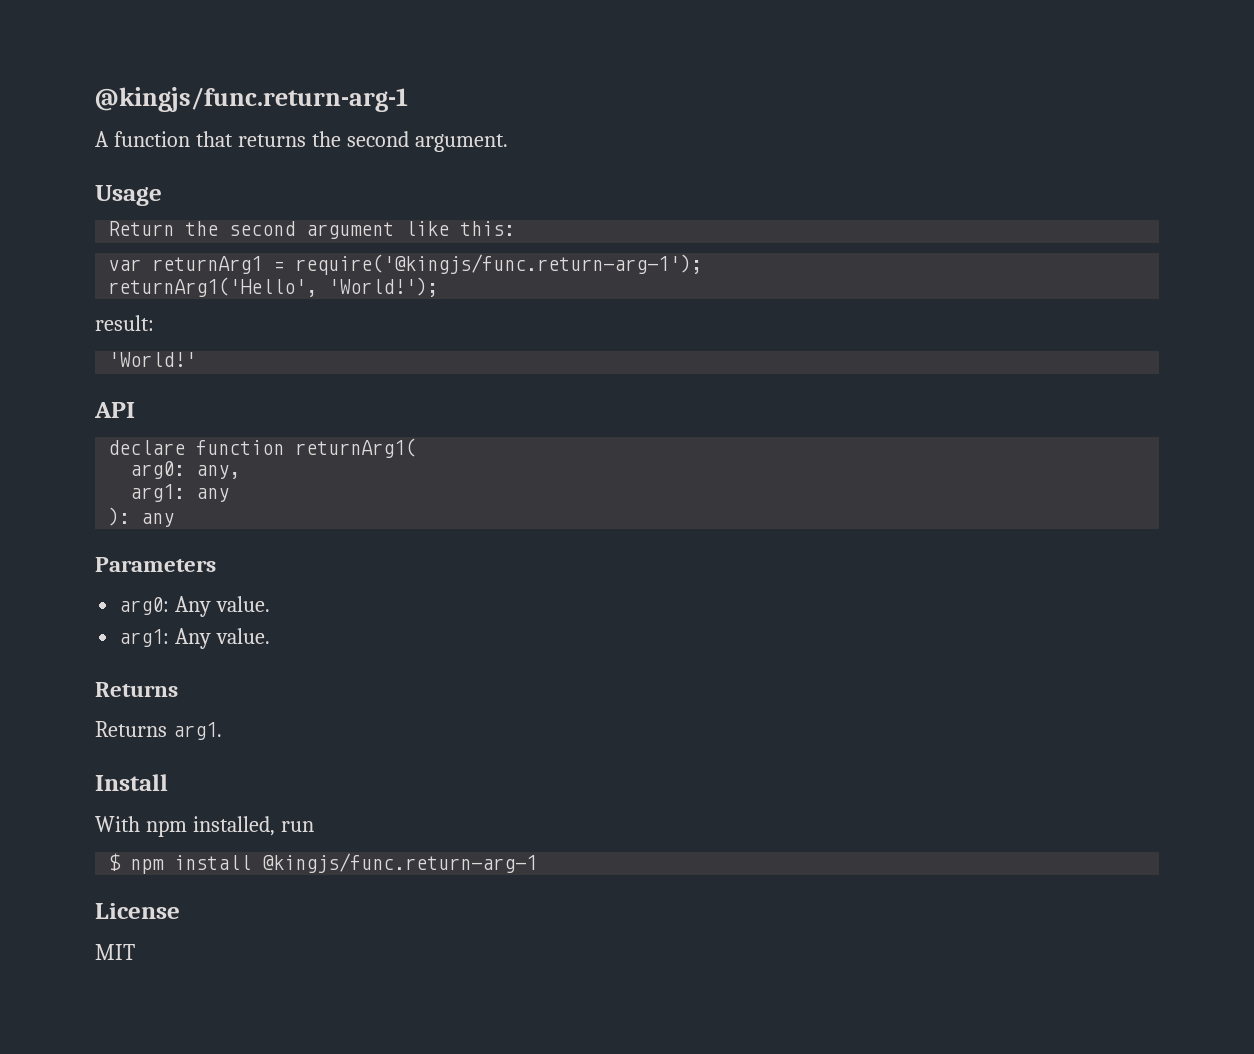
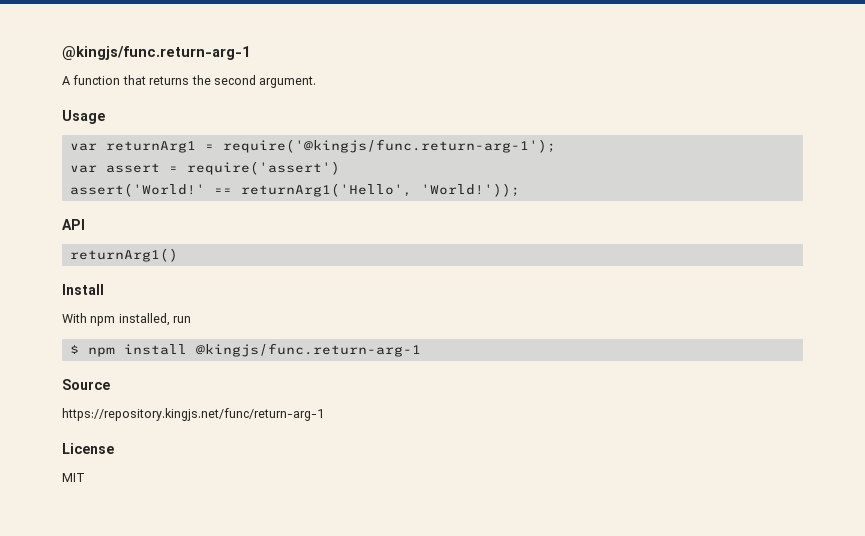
- Return the second argument like this:
  var returnArg1 = require('@kingjs/func.return-arg-1');
- returnArg1('Hello', 'World!');
- result:
- 'World!'
+ var assert = require('assert')
+ assert('World!' == returnArg1('Hello', 'World!'));
  API
- declare function returnArg1(
- arg0: any,
- arg1: any
- ): any
- Parameters
- arg0: Any value.
- arg1: Any value.
- Returns
- Returns arg1.
+ returnArg1()
+ Source
+ https://repository.kingjs.net/func/return-arg-1

